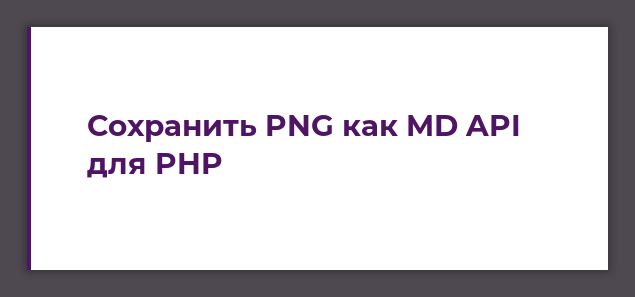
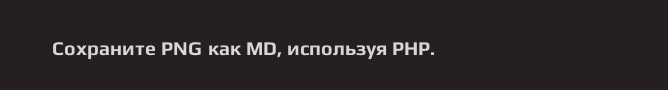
- Сохранить PNG как MD API для PHP
+ Сохраните PNG как MD, используя PHP.

